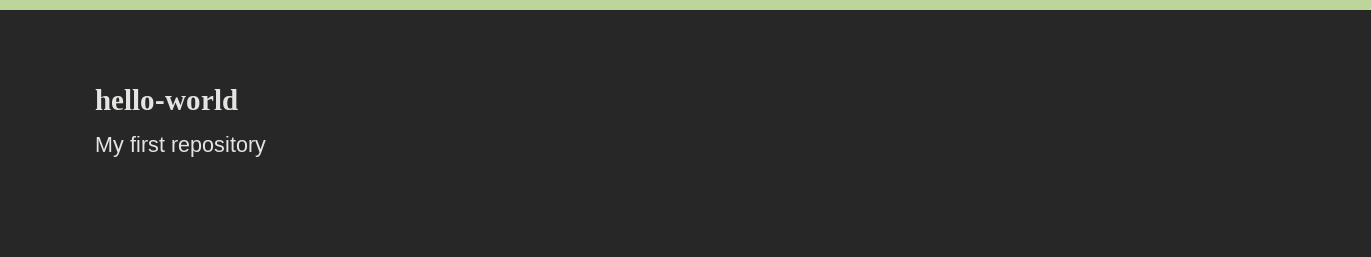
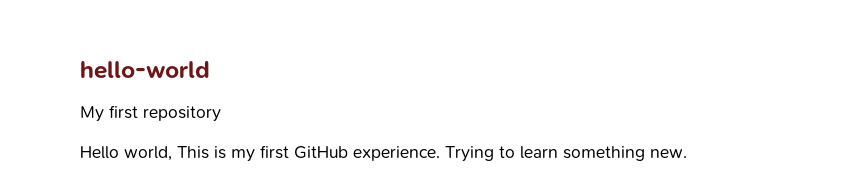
+ Hello world, This is my first GitHub experience. Trying to learn something new.

